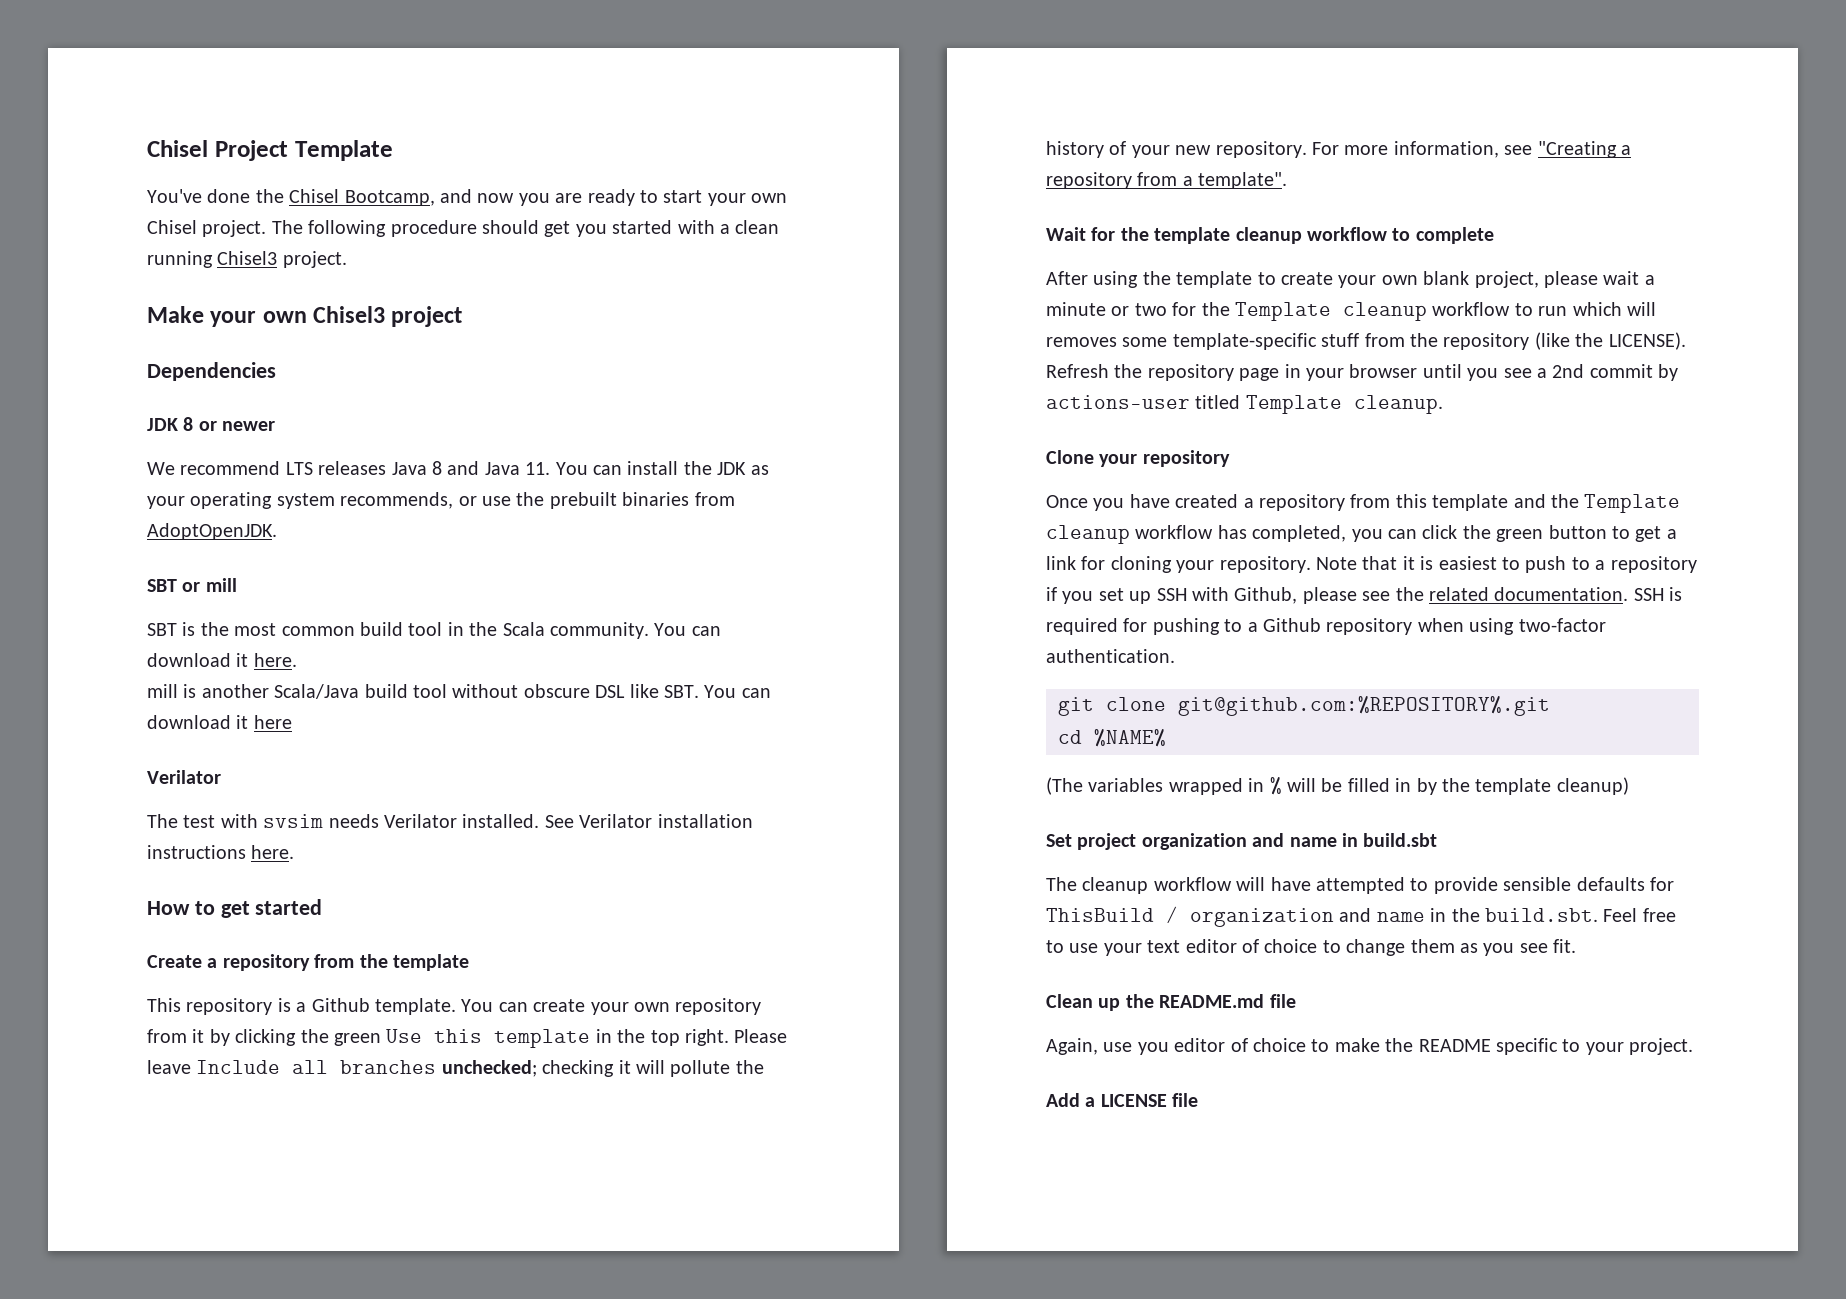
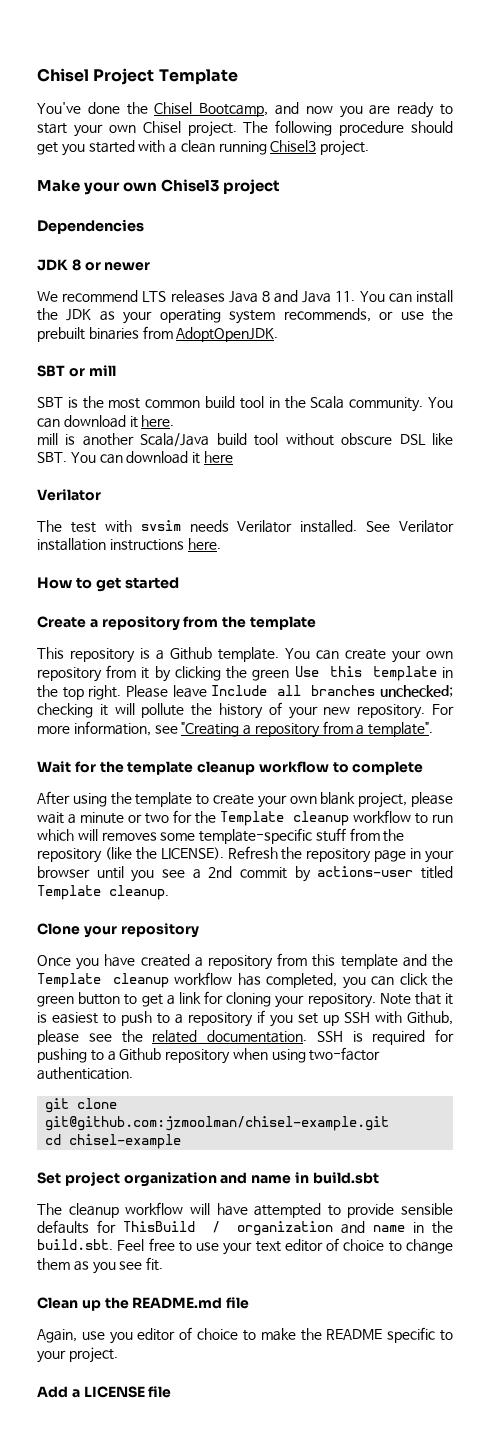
- git clone git@github.com:%REPOSITORY%.git
+ git clone git@github.com:jzmoolman/chisel-example.git
- cd %NAME%
- (The variables wrapped in % will be filled in by the template cleanup)
+ cd chisel-example

